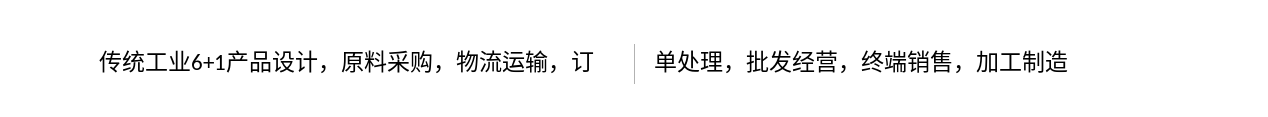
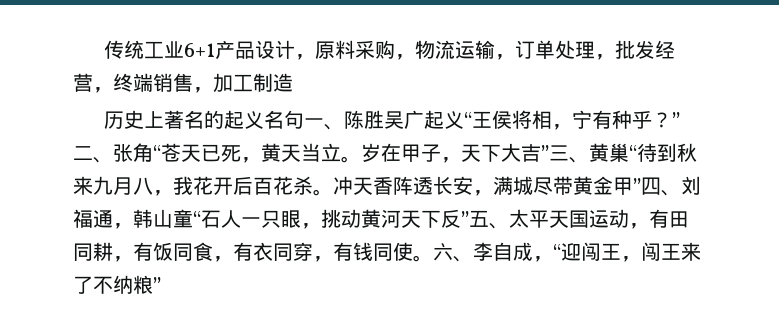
+ 历史上著名的起义名句一、陈胜吴广起义“王侯将相，宁有种乎？”二、张角“苍天已死，黄天当立。岁在甲子，天下大吉”三、黄巢“待到秋来九月八，我花开后百花杀。冲天香阵透长安，满城尽带黄金甲”四、刘福通，韩山童“石人一只眼，挑动黄河天下反”五、太平天国运动，有田同耕，有饭同食，有衣同穿，有钱同使。六、李自成，“迎闯王，闯王来了不纳粮”

